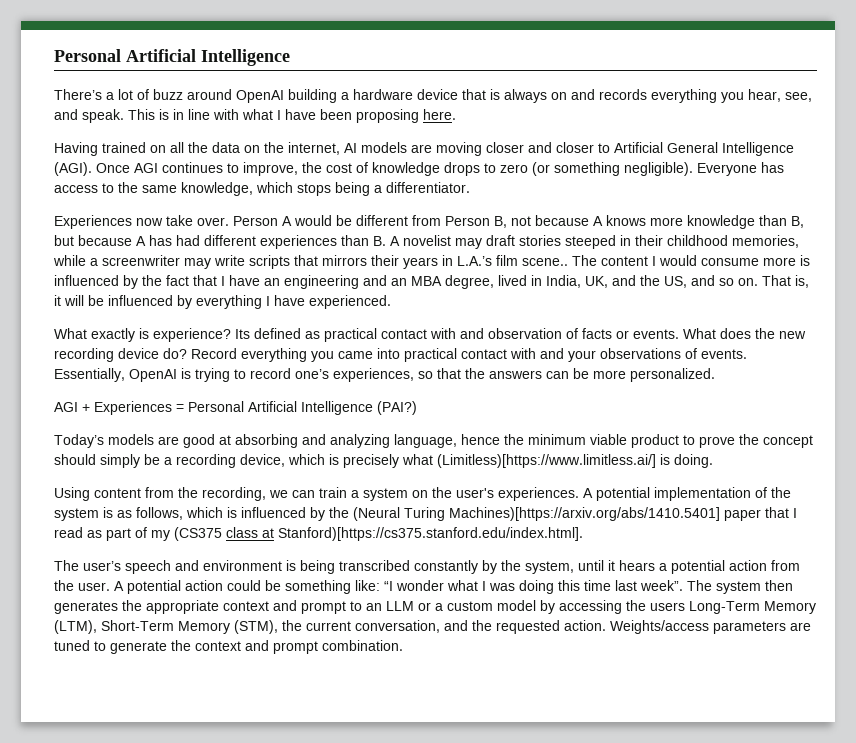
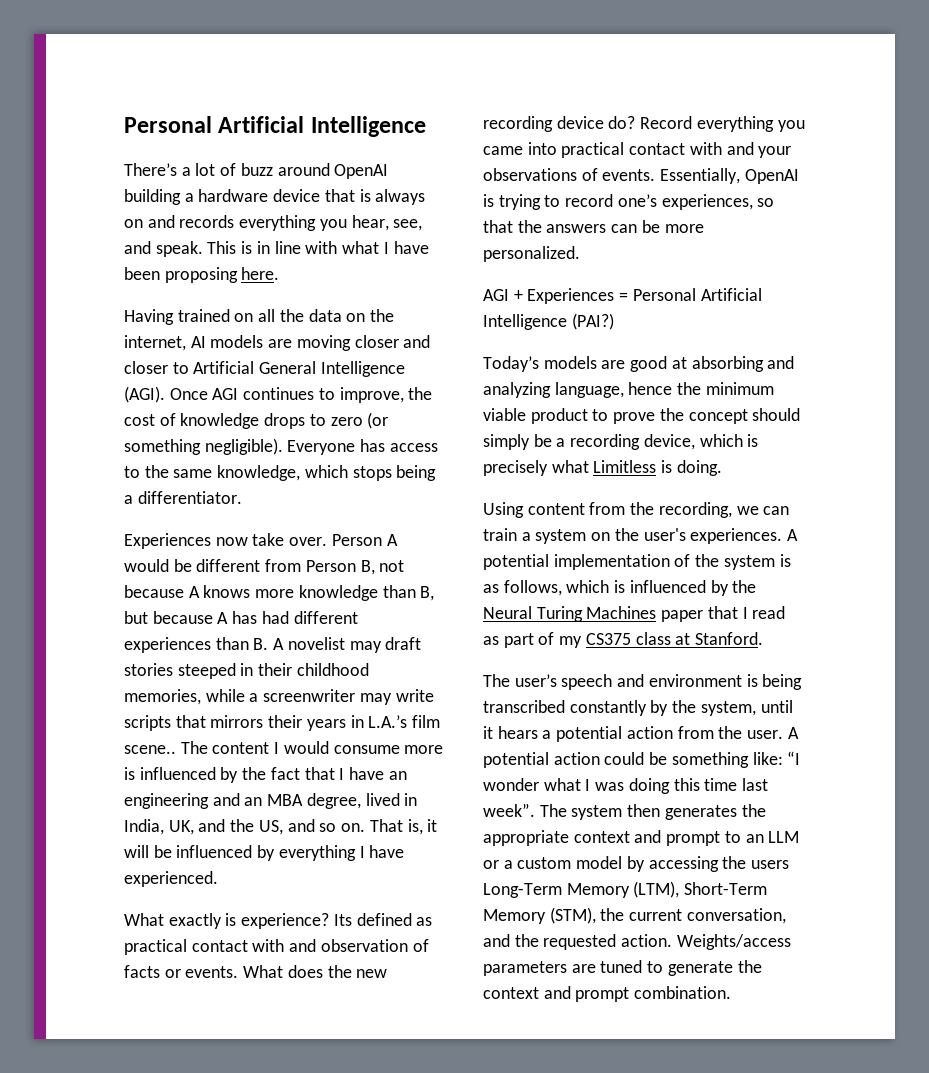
- Today’s models are good at absorbing and analyzing language, hence the minimum viable product to prove the concept should simply be a recording device, which is precisely what (Limitless)[https://www.limitless.ai/] is doing.
+ Today’s models are good at absorbing and analyzing language, hence the minimum viable product to prove the concept should simply be a recording device, which is precisely what Limitless is doing.
- A potential implementation of the system is as follows, which is influenced by the (Neural Turing Machines)[https://arxiv.org/abs/1410.5401] paper that I read as part of my (CS375 class at Stanford)[https://cs375.stanford.edu/index.html].
+ A potential implementation of the system is as follows, which is influenced by the Neural Turing Machines paper that I read as part of my CS375 class at Stanford.

